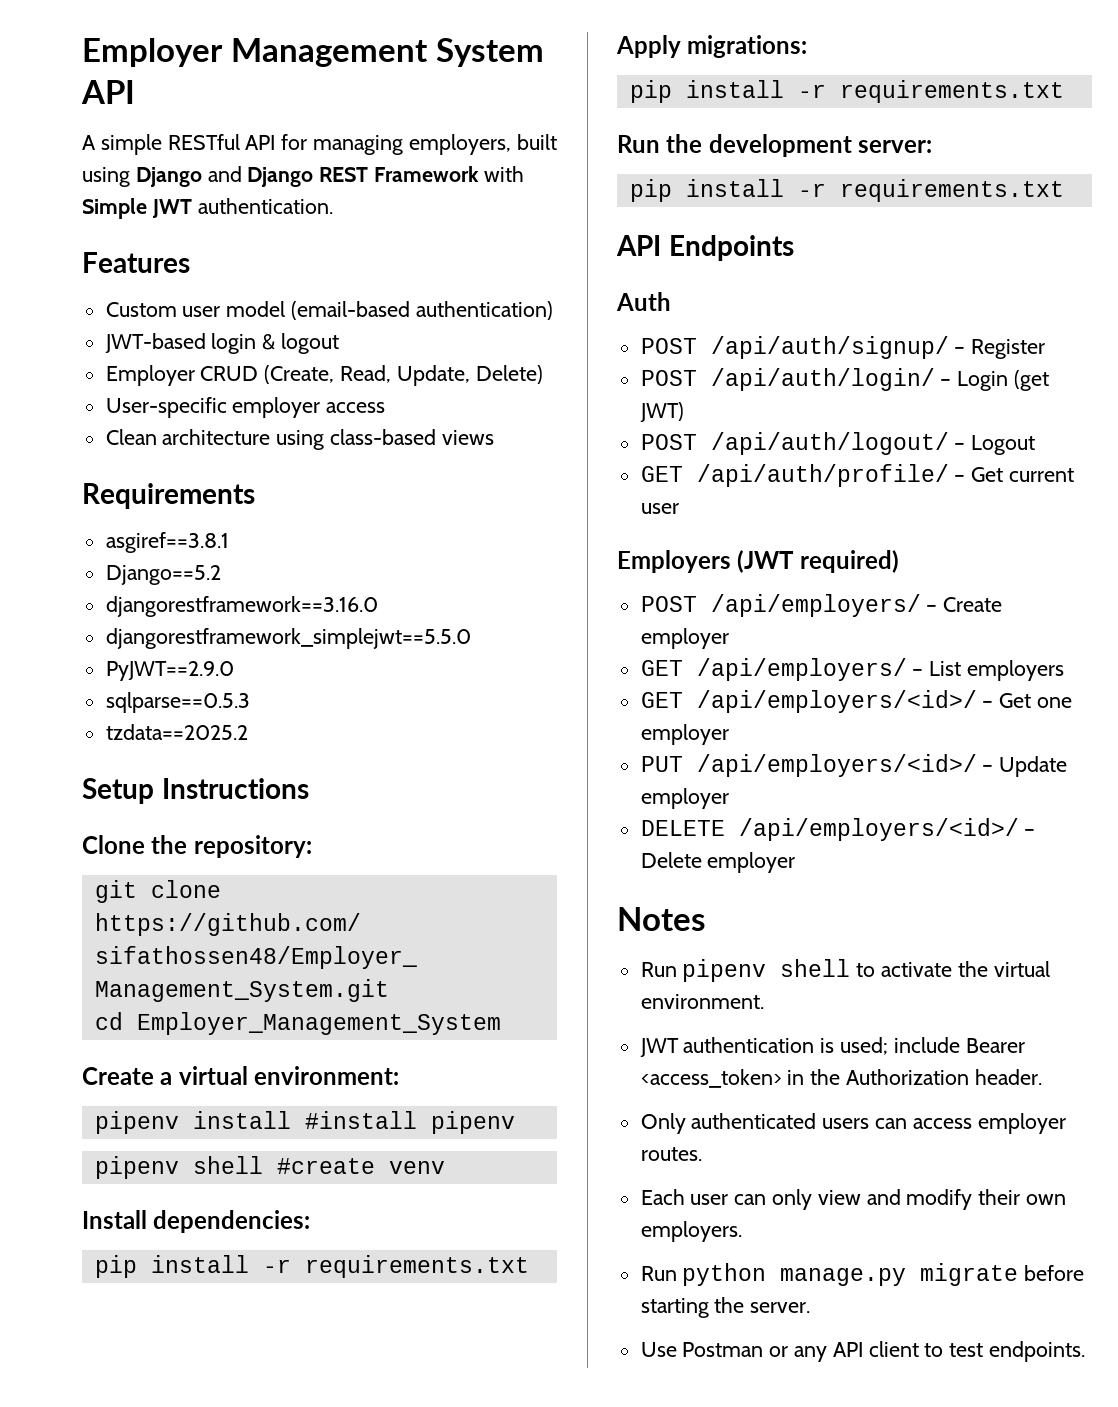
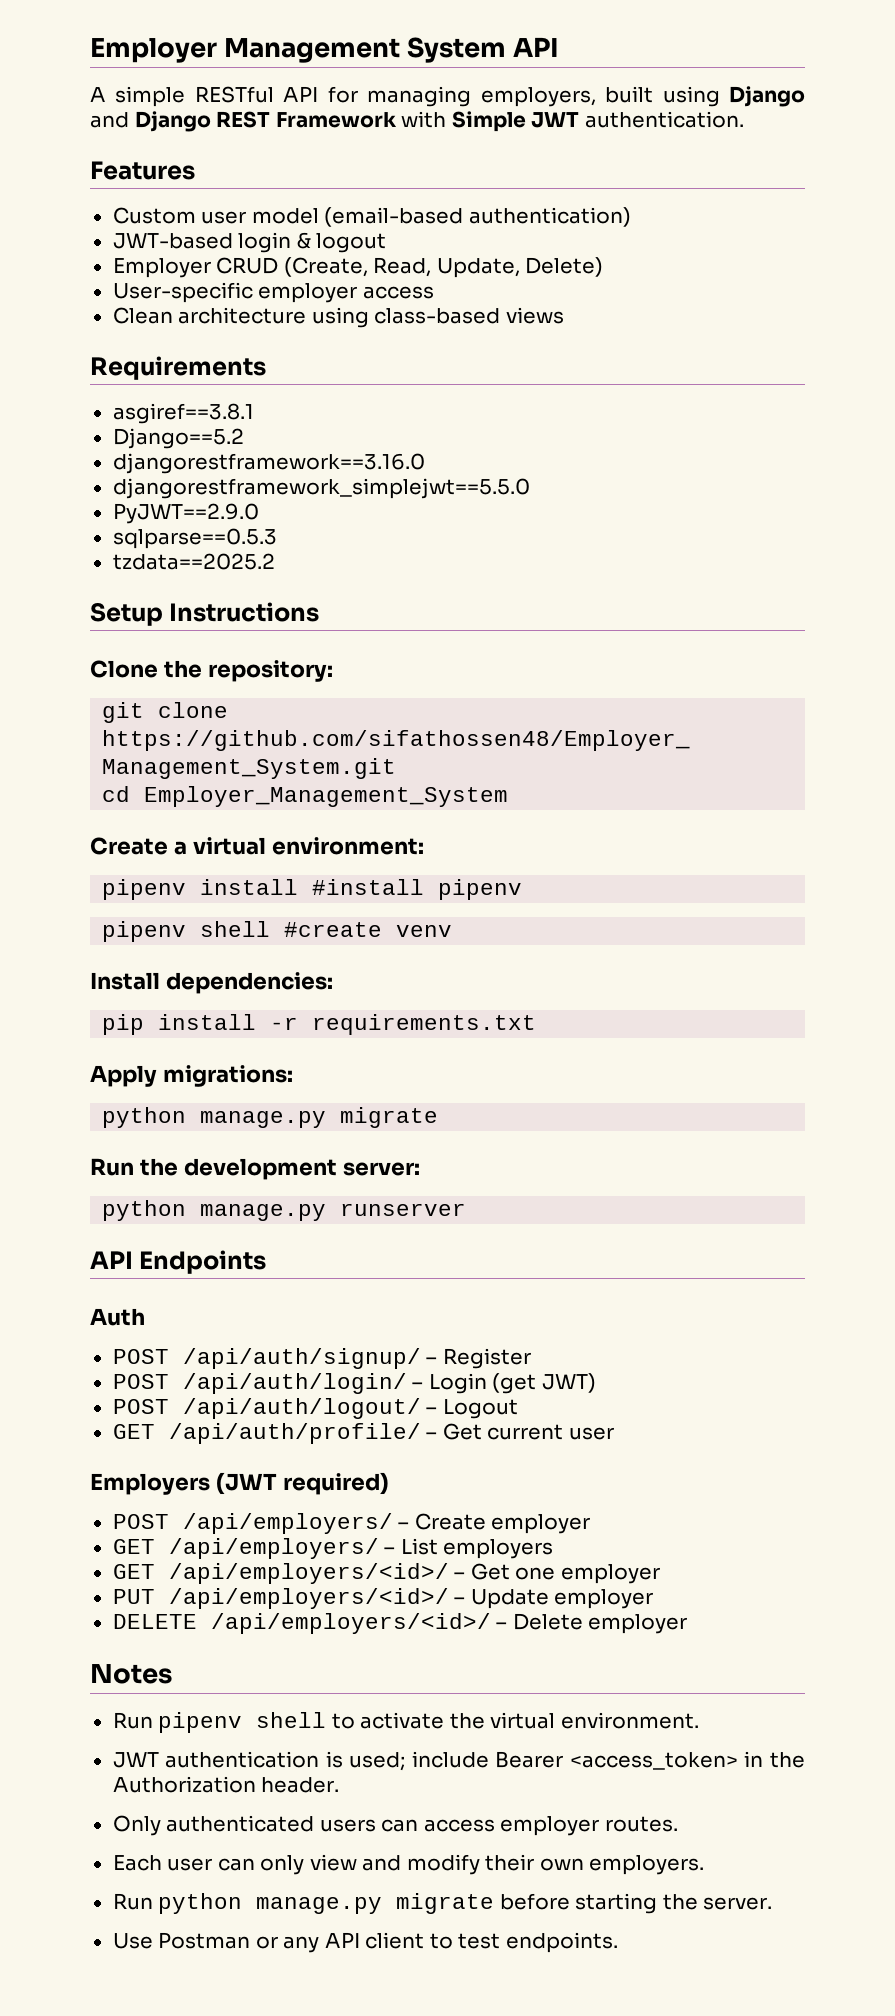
  Apply migrations:
- pip install -r requirements.txt
+ python manage.py migrate
  Run the development server:
- pip install -r requirements.txt
+ python manage.py runserver

